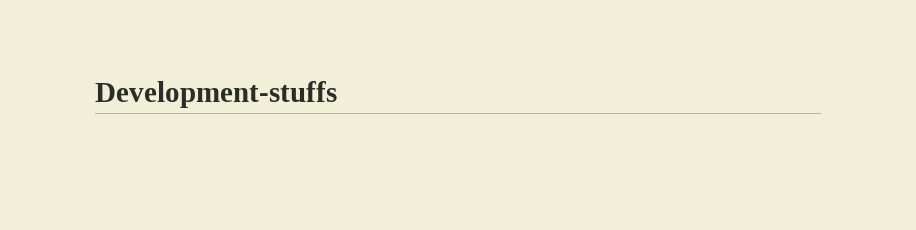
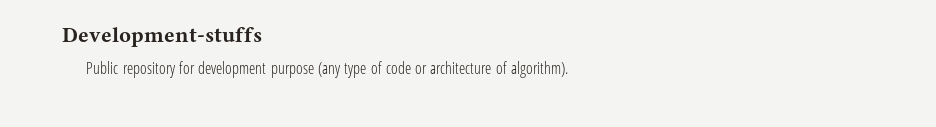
+ Public repository for development purpose (any type of code or architecture of algorithm).

